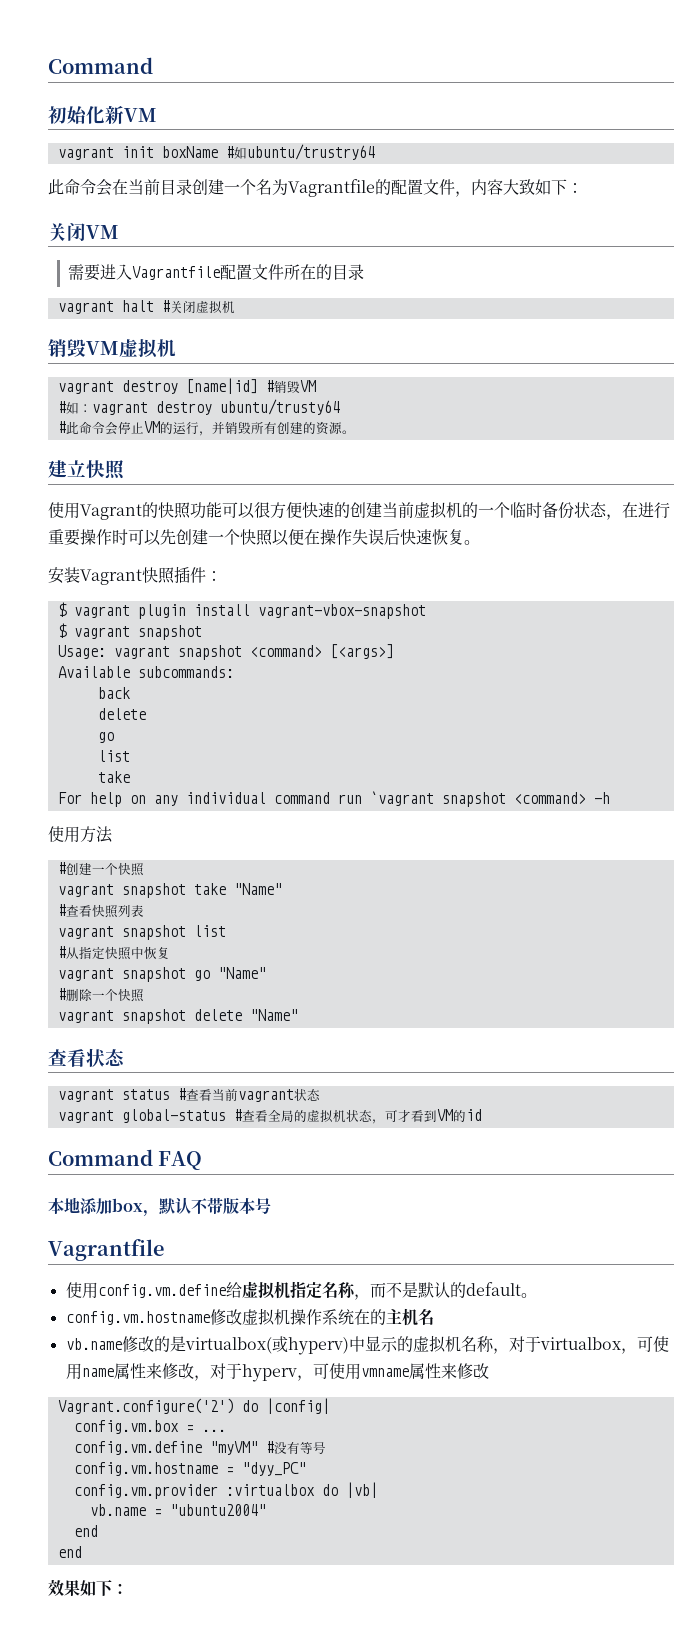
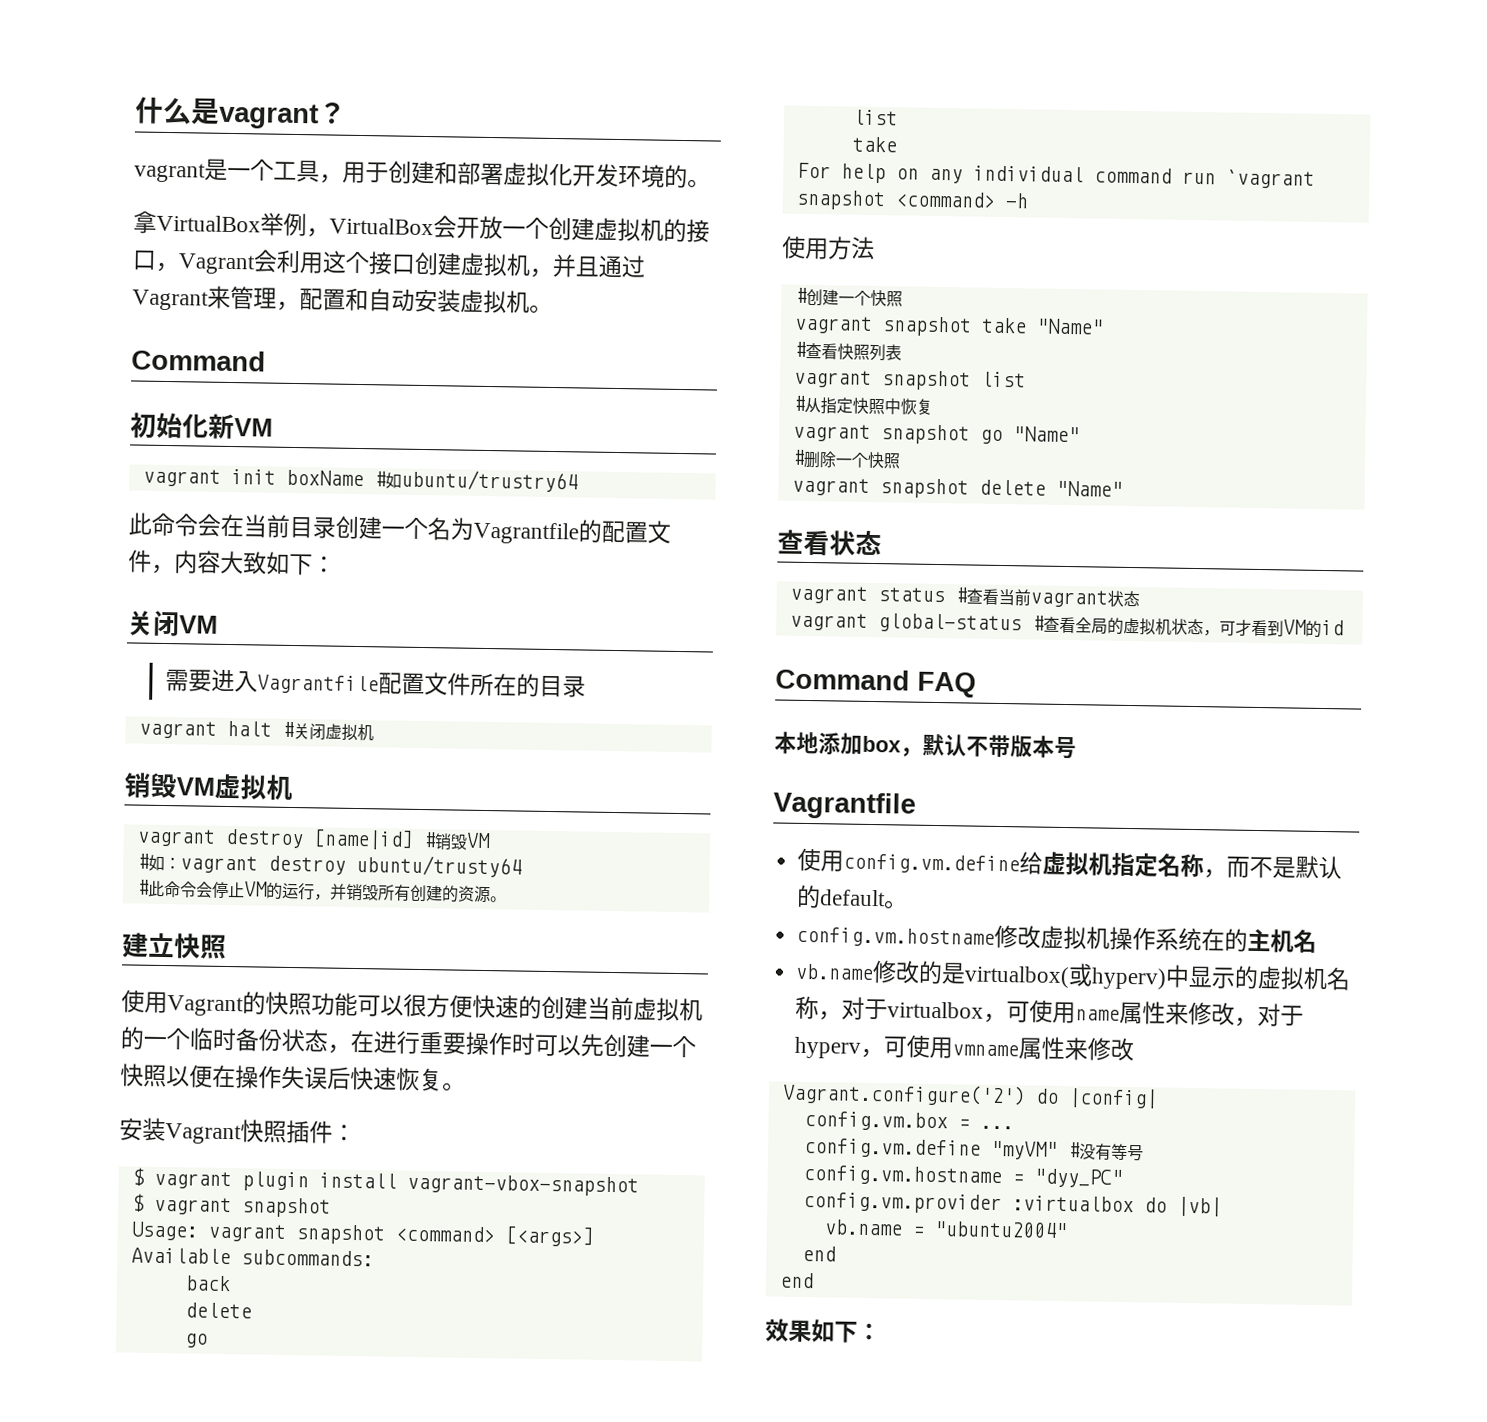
+ 什么是vagrant？
+ vagrant是一个工具，用于创建和部署虚拟化开发环境的。
+ 拿VirtualBox举例，VirtualBox会开放一个创建虚拟机的接口，Vagrant会利用这个接口创建虚拟机，并且通过Vagrant来管理，配置和自动安装虚拟机。

